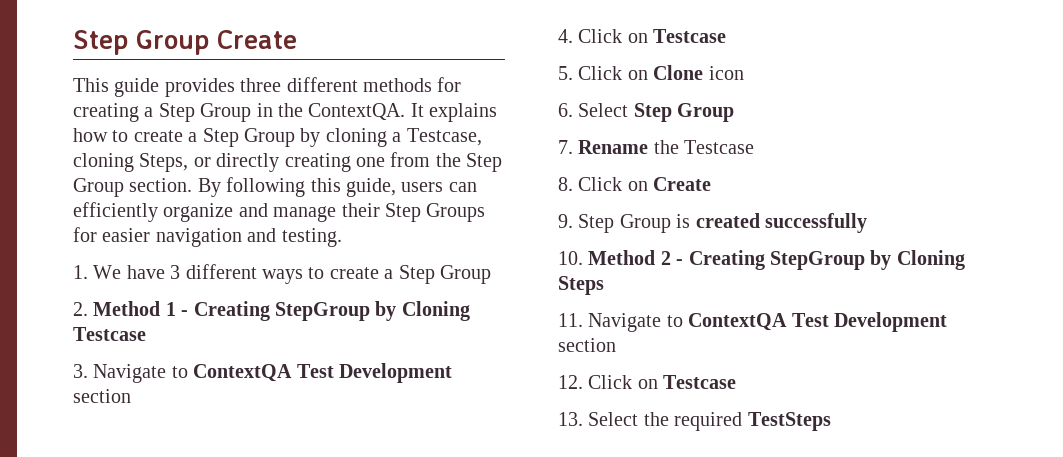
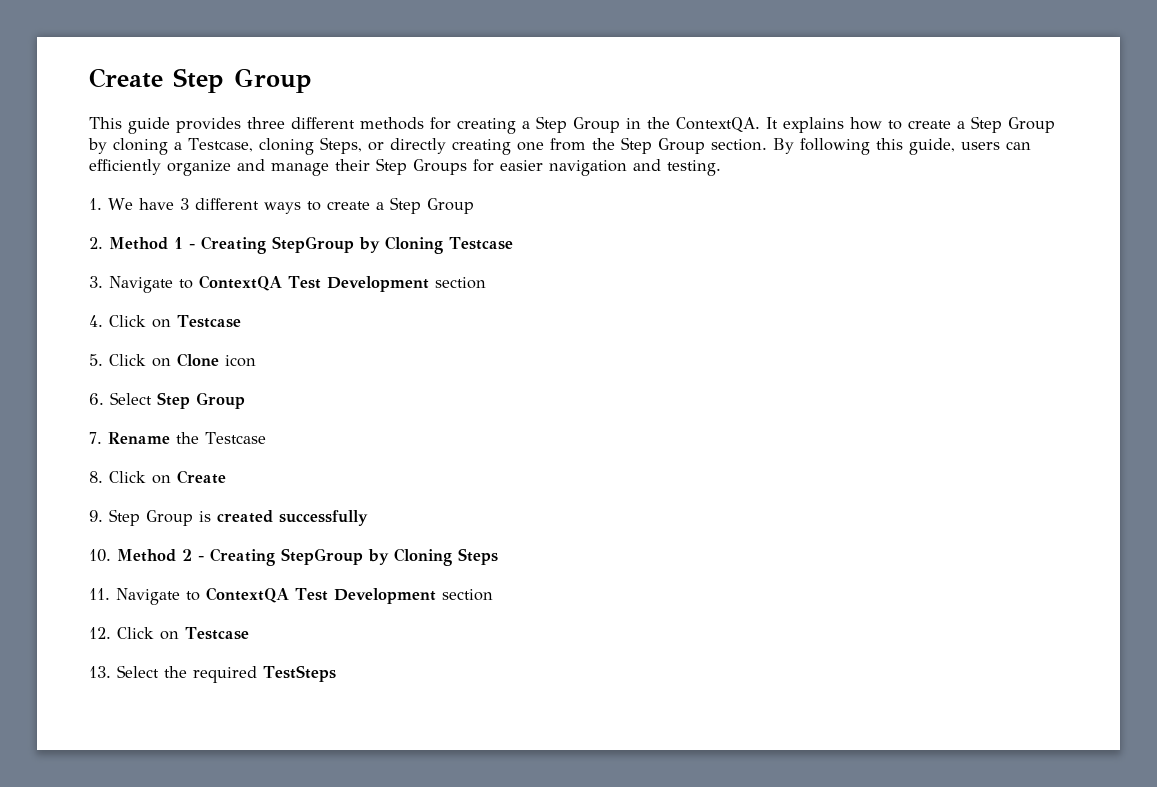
- Step Group Create
+ Create Step Group

